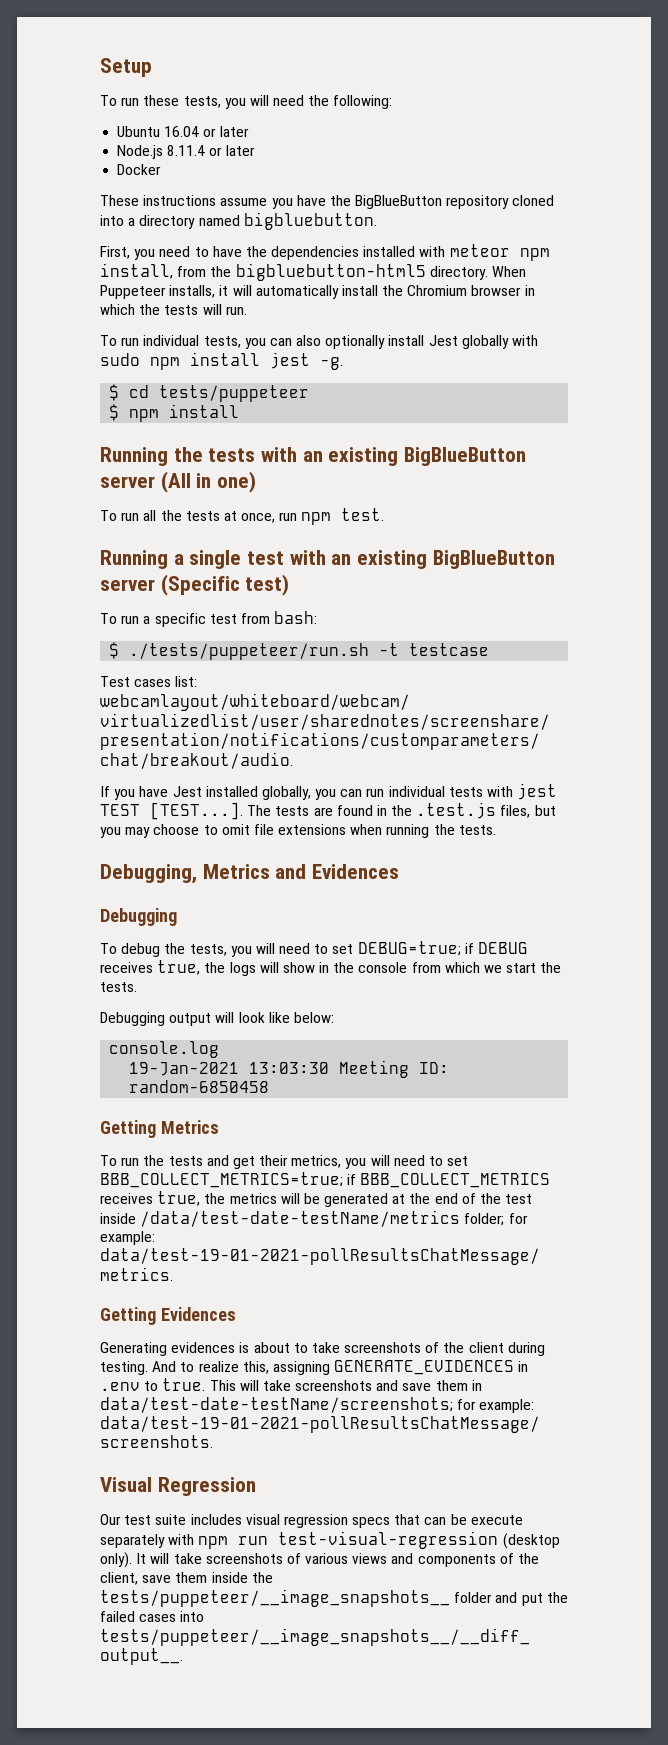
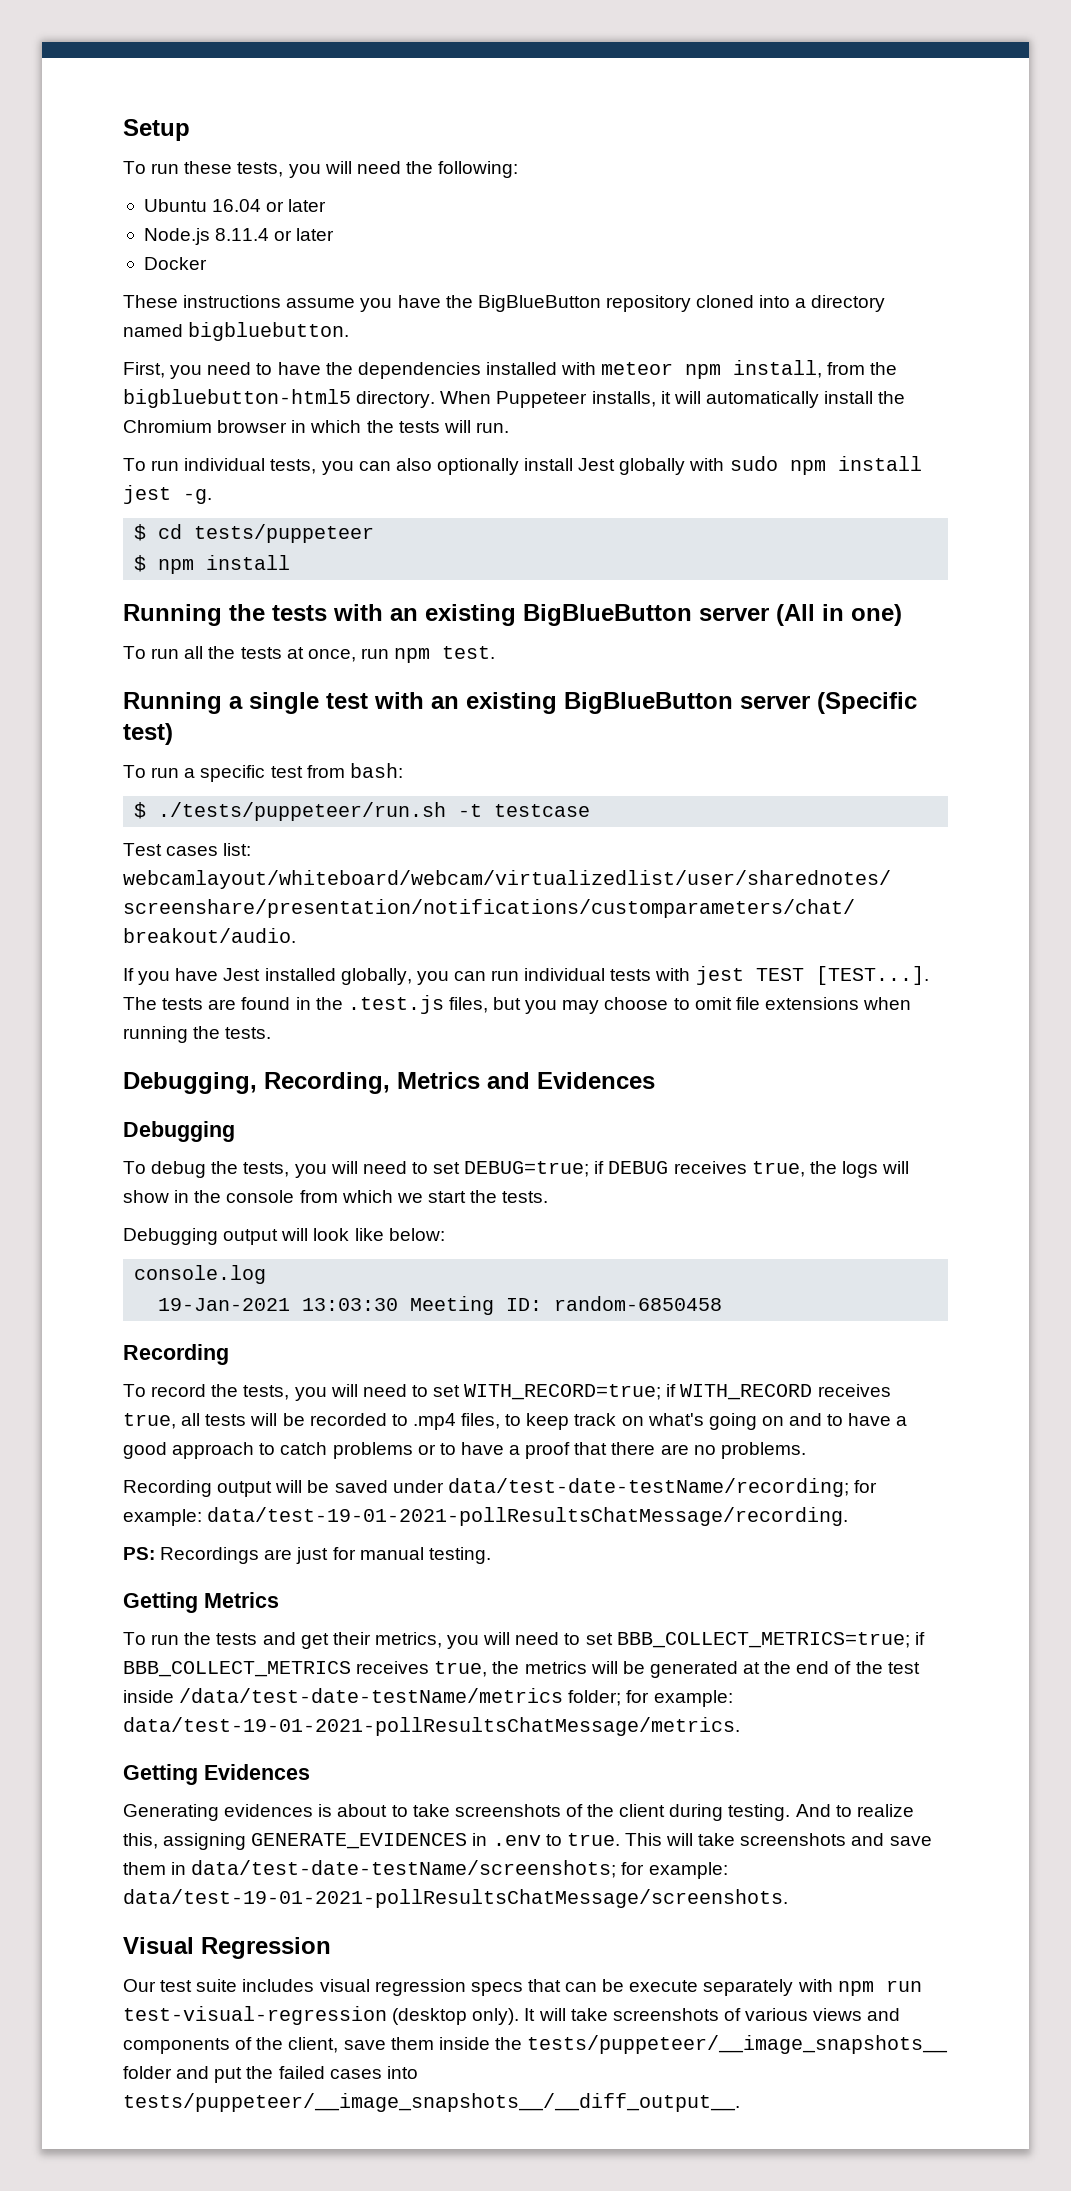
- Debugging, Metrics and Evidences
+ Debugging, Recording, Metrics and Evidences
  19-Jan-2021 13:03:30 Meeting ID: random-6850458
+ Recording
+ To record the tests, you will need to set WITH_RECORD=true; if WITH_RECORD receives true, all tests will be recorded to .mp4 files, to keep track on what's going on and to have a good approach to catch problems or to have a proof that there are no problems.
+ Recording output will be saved under data/test-date-testName/recording; for example: data/test-19-01-2021-pollResultsChatMessage/recording.
+ PS: Recordings are just for manual testing.

